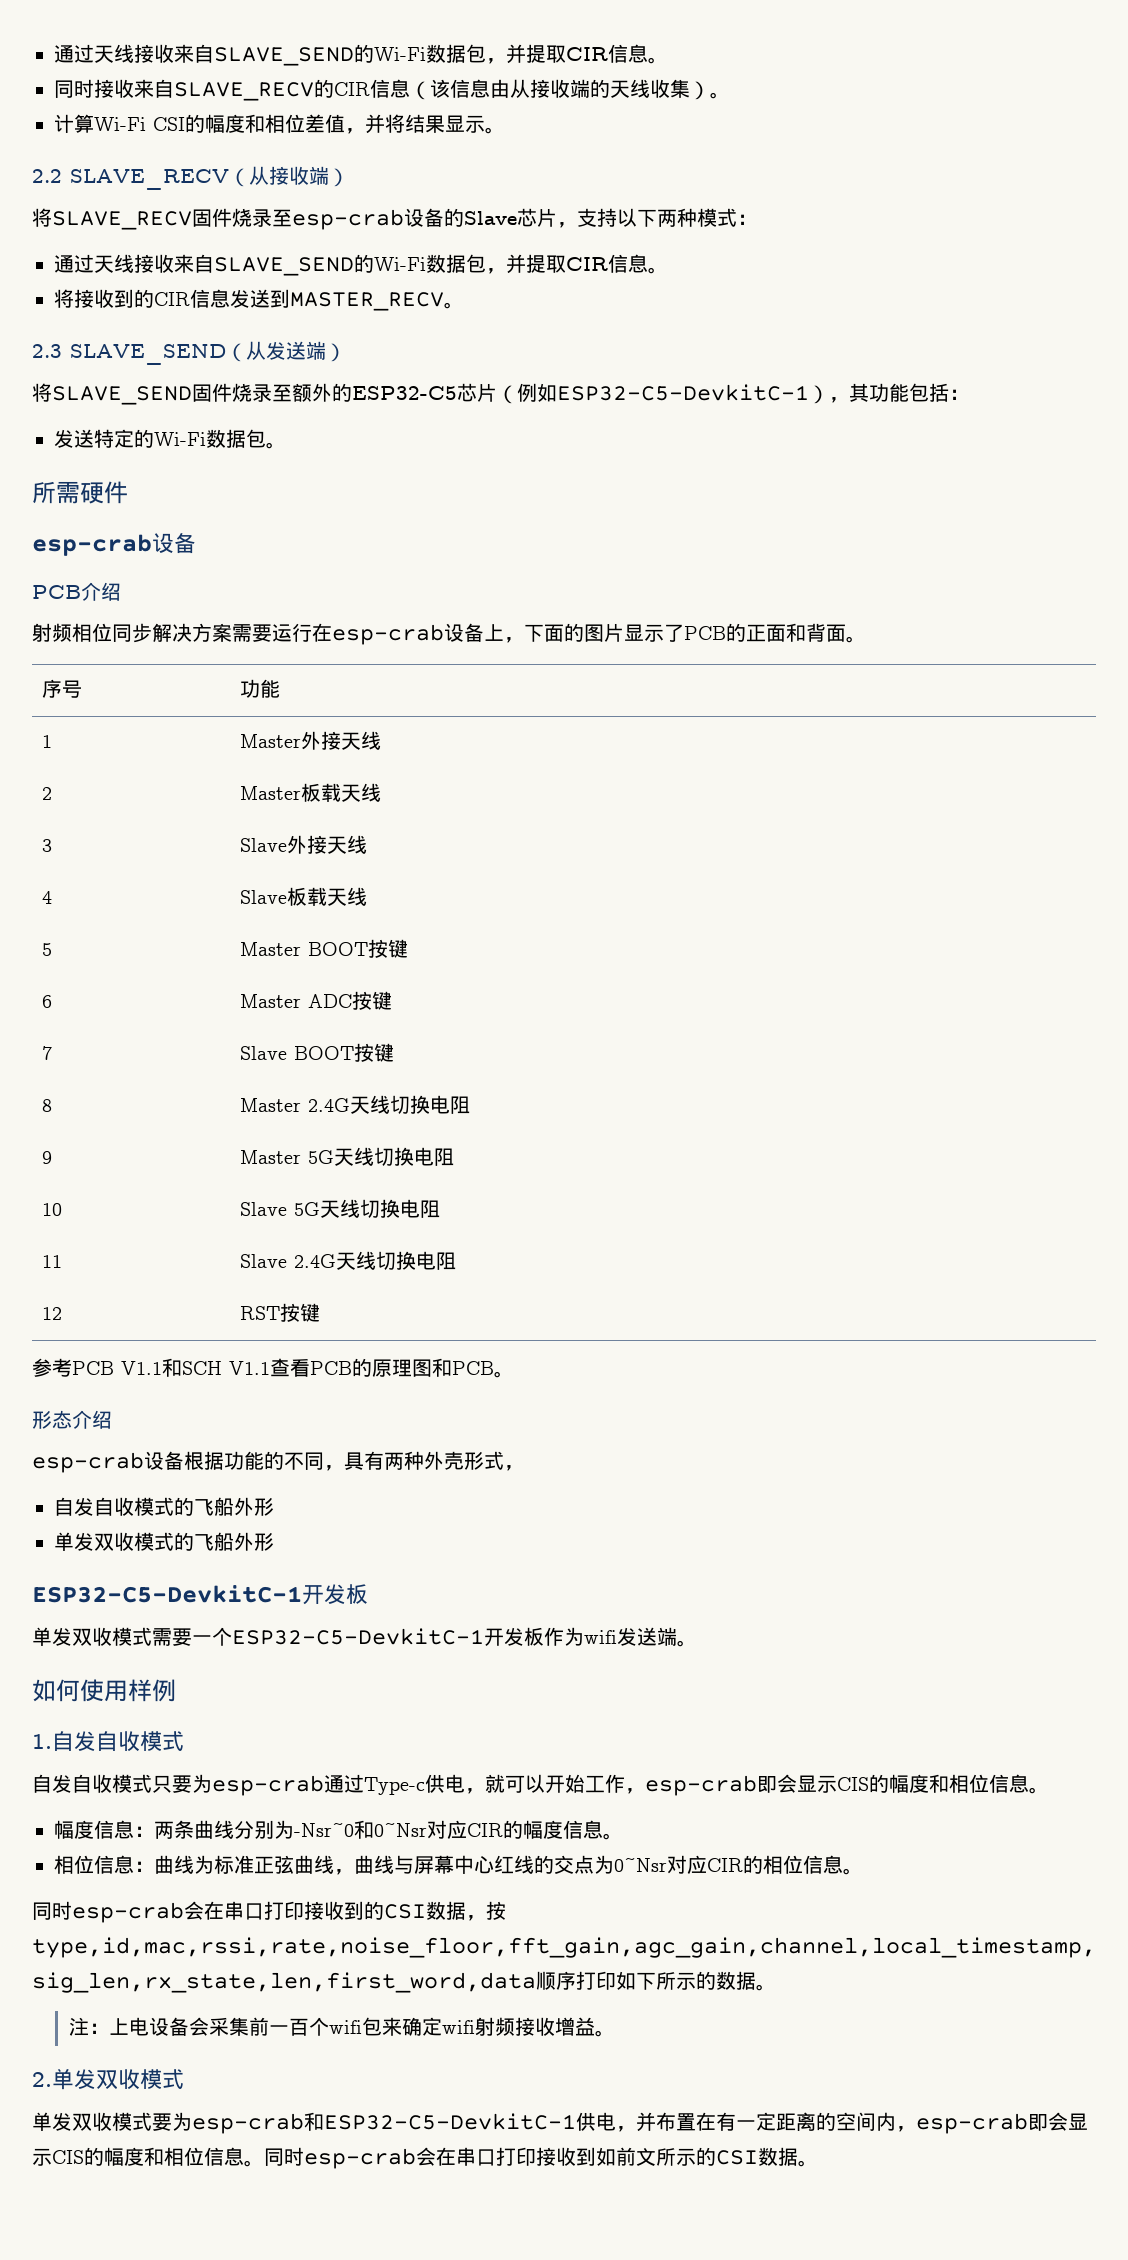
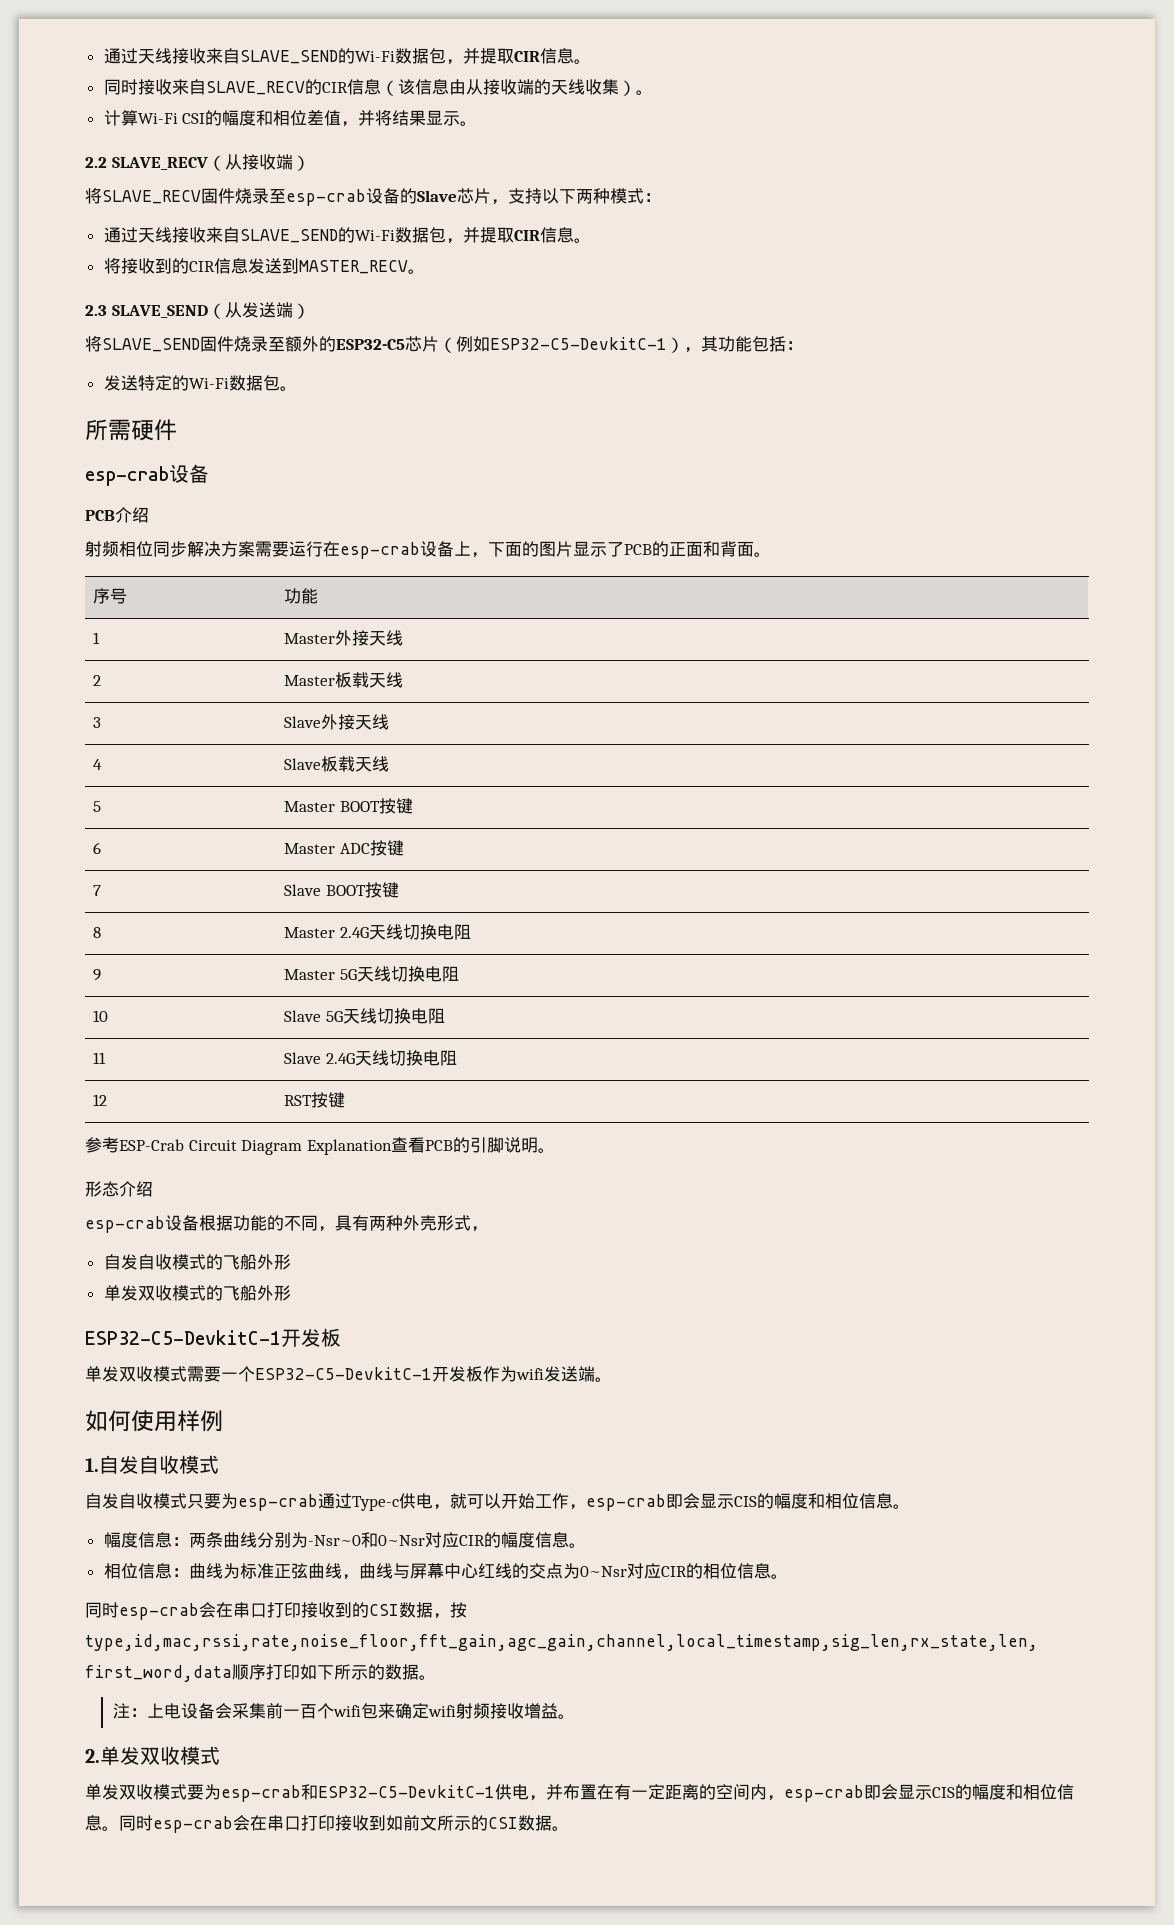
- 参考PCB V1.1和SCH V1.1查看PCB的原理图和PCB。
+ 参考ESP-Crab Circuit Diagram Explanation查看PCB的引脚说明。

